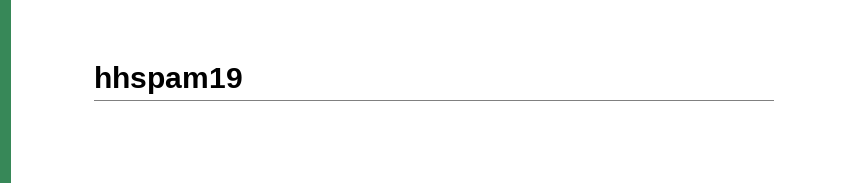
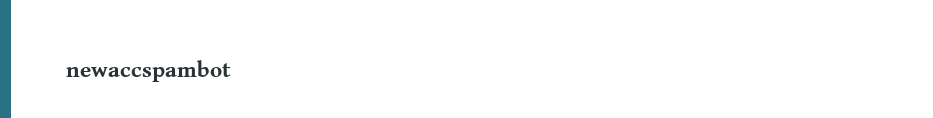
- hhspam19
+ newaccspambot

